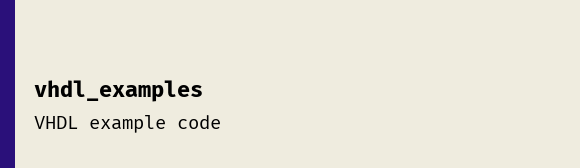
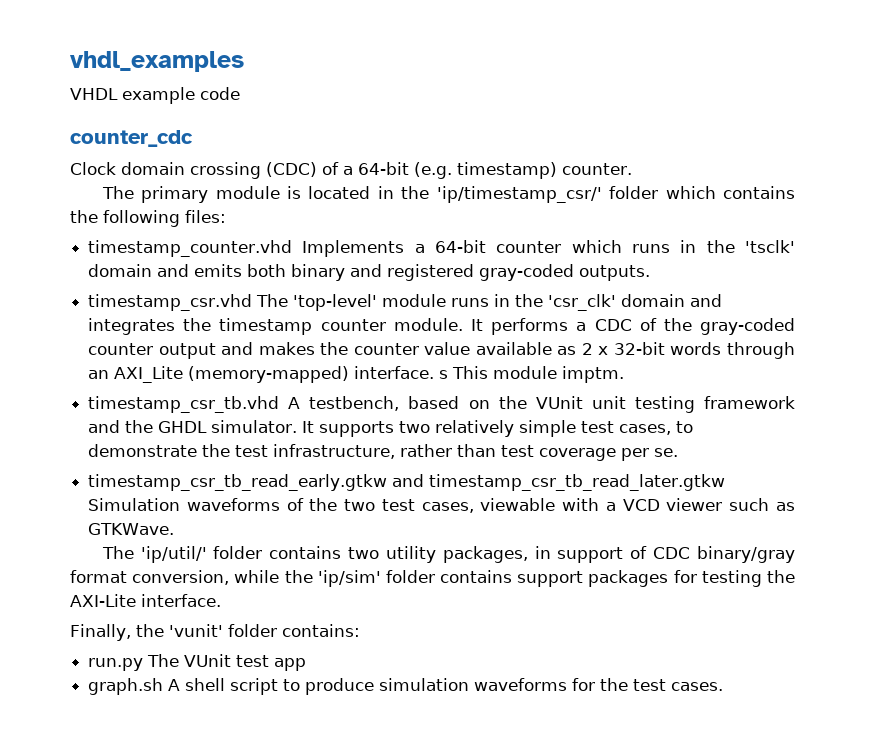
+ counter_cdc
+ Clock domain crossing (CDC) of a 64-bit (e.g. timestamp) counter.
+ The primary module is located in the 'ip/timestamp_csr/' folder which contains the following files:
+ timestamp_counter.vhd Implements a 64-bit counter which runs in the 'tsclk' domain and emits both binary and registered gray-coded outputs.
+ timestamp_csr.vhd The 'top-level' module runs in the 'csr_clk' domain and integrates the timestamp counter module. It performs a CDC of the gray-coded counter output and makes the counter value available as 2 x 32-bit words through an AXI_Lite (memory-mapped) interface. s This module imptm.
+ timestamp_csr_tb.vhd A testbench, based on the VUnit unit testing framework and the GHDL simulator. It supports two relatively simple test cases, to demonstrate the test infrastructure, rather than test coverage per se.
+ timestamp_csr_tb_read_early.gtkw and timestamp_csr_tb_read_later.gtkw Simulation waveforms of the two test cases, viewable with a VCD viewer such as GTKWave.
+ The 'ip/util/' folder contains two utility packages, in support of CDC binary/gray format conversion, while the 'ip/sim' folder contains support packages for testing the AXI-Lite interface.
+ Finally, the 'vunit' folder contains:
+ run.py The VUnit test app
+ graph.sh A shell script to produce simulation waveforms for the test cases.

